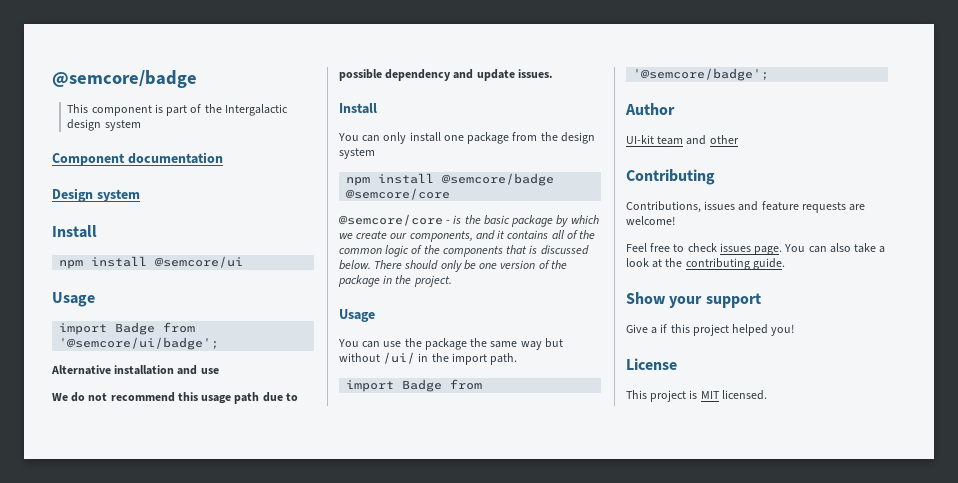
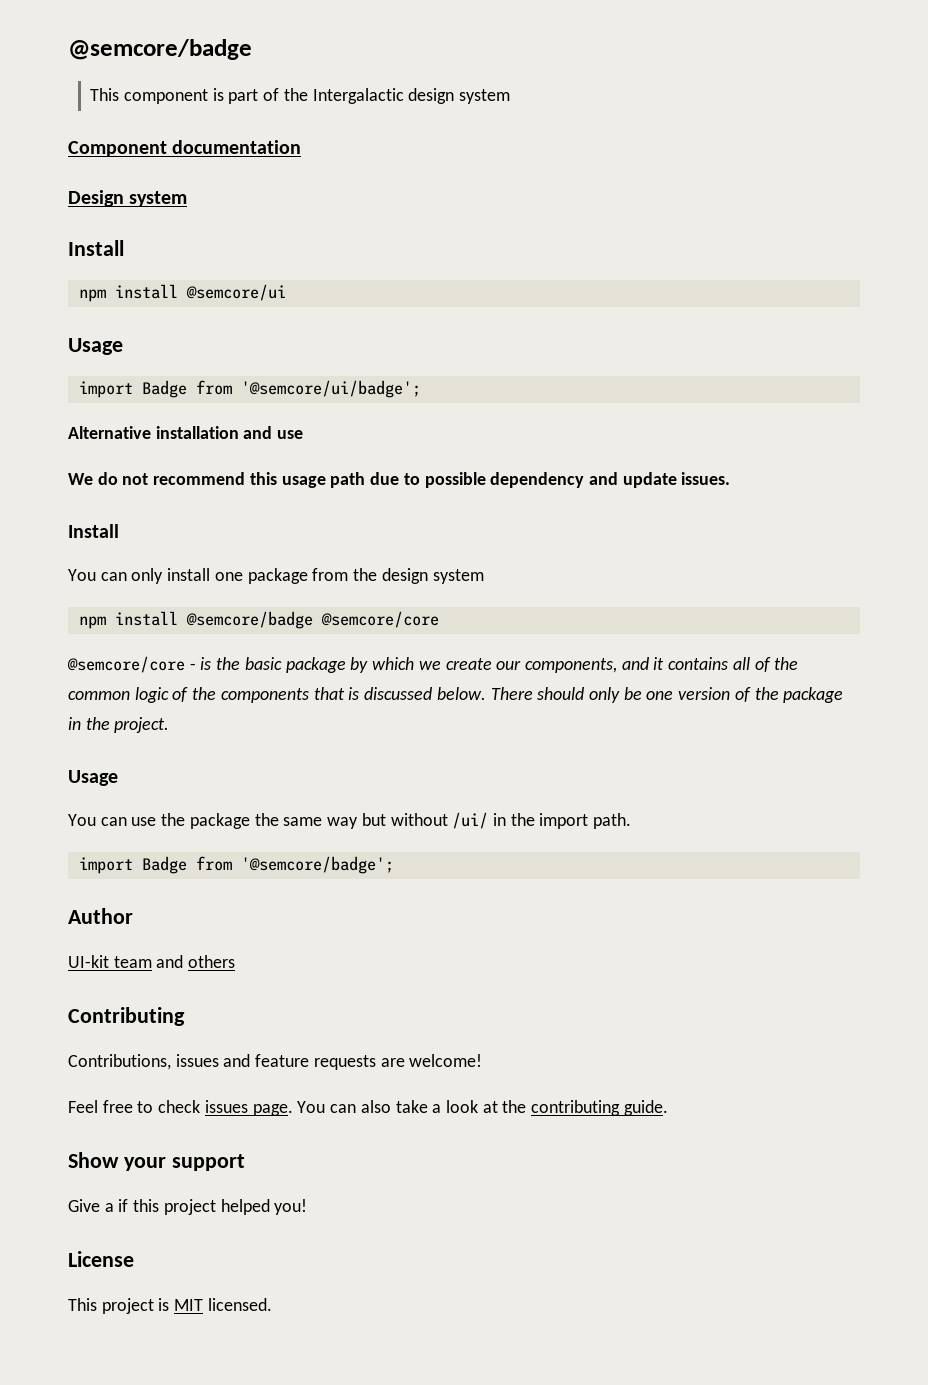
- UI-kit team and other
+ UI-kit team and others

